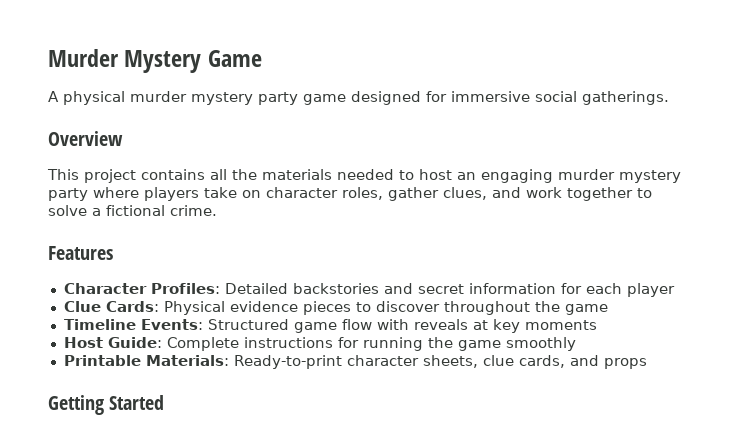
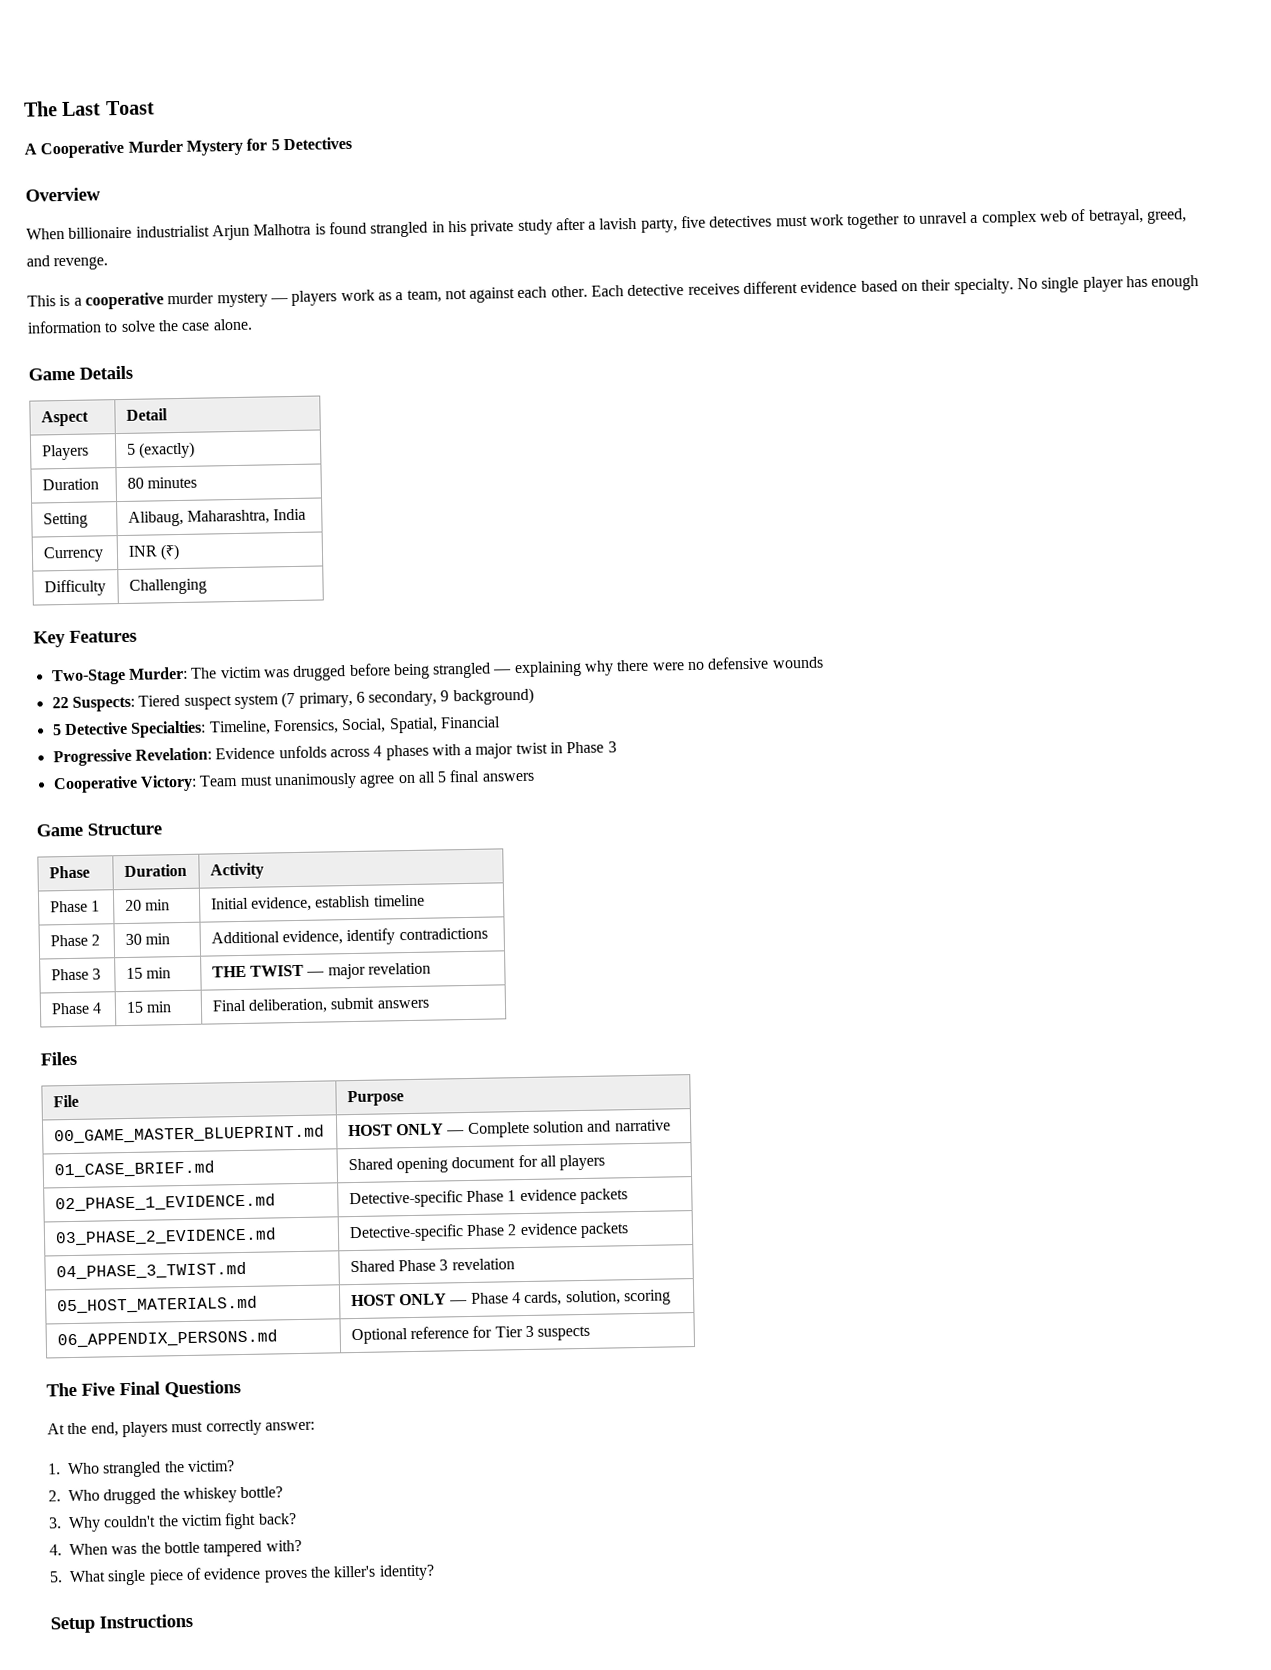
- Murder Mystery Game
- A physical murder mystery party game designed for immersive social gatherings.
+ The Last Toast
+ A Cooperative Murder Mystery for 5 Detectives
  Overview
- This project contains all the materials needed to host an engaging murder mystery party where players take on character roles, gather clues, and work together to solve a fictional crime.
- Features
- Character Profiles: Detailed backstories and secret information for each player
- Clue Cards: Physical evidence pieces to discover throughout the game
- Timeline Events: Structured game flow with reveals at key moments
- Host Guide: Complete instructions for running the game smoothly
- Printable Materials: Ready-to-print character sheets, clue cards, and props
- Getting Started
+ When billionaire industrialist Arjun Malhotra is found strangled in his private study after a lavish party, five detectives must work together to unravel a complex web of betrayal, greed, and revenge.
+ This is a cooperative murder mystery — players work as a team, not against each other. Each detective receives different evidence based on their specialty. No single player has enough information to solve the case alone.
+ Game Details
+ Aspect | Detail
+ Players | 5 (exactly)
+ Duration | 80 minutes
+ Setting | Alibaug, Maharashtra, India
+ Currency | INR (₹)
+ Difficulty | Challenging
+ Key Features
+ Two-Stage Murder: The victim was drugged before being strangled — explaining why there were no defensive wounds
+ 22 Suspects: Tiered suspect system (7 primary, 6 secondary, 9 background)
+ 5 Detective Specialties: Timeline, Forensics, Social, Spatial, Financial
+ Progressive Revelation: Evidence unfolds across 4 phases with a major twist in Phase 3
+ Cooperative Victory: Team must unanimously agree on all 5 final answers
+ Game Structure
+ Phase | Duration | Activity
+ Phase 1 | 20 min | Initial evidence, establish timeline
+ Phase 2 | 30 min | Additional evidence, identify contradictions
+ Phase 3 | 15 min | THE TWIST — major revelation
+ Phase 4 | 15 min | Final deliberation, submit answers
+ Files
+ File | Purpose
+ 00_GAME_MASTER_BLUEPRINT.md | HOST ONLY — Complete solution and narrative
+ 01_CASE_BRIEF.md | Shared opening document for all players
+ 02_PHASE_1_EVIDENCE.md | Detective-specific Phase 1 evidence packets
+ 03_PHASE_2_EVIDENCE.md | Detective-specific Phase 2 evidence packets
+ 04_PHASE_3_TWIST.md | Shared Phase 3 revelation
+ 05_HOST_MATERIALS.md | HOST ONLY — Phase 4 cards, solution, scoring
+ 06_APPENDIX_PERSONS.md | Optional reference for Tier 3 suspects
+ The Five Final Questions
+ At the end, players must correctly answer:
+ 1. Who strangled the victim?
+ 2. Who drugged the whiskey bottle?
+ 3. Why couldn't the victim fight back?
+ 4. When was the bottle tampered with?
+ 5. What single piece of evidence proves the killer's identity?
+ Setup Instructions

